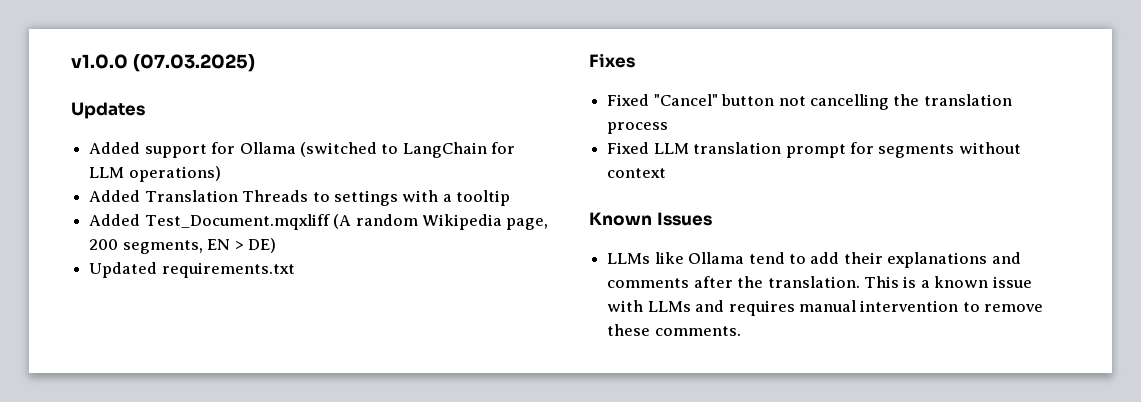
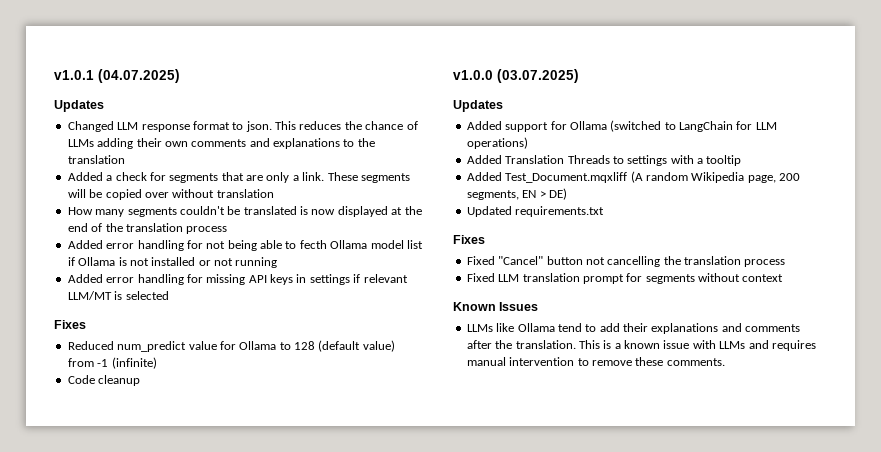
- v1.0.0 (07.03.2025)
+ v1.0.1 (04.07.2025)
+ Updates
+ Changed LLM response format to json. This reduces the chance of LLMs adding their own comments and explanations to the translation
+ Added a check for segments that are only a link. These segments will be copied over without translation
+ How many segments couldn't be translated is now displayed at the end of the translation process
+ Added error handling for not being able to fecth Ollama model list if Ollama is not installed or not running
+ Added error handling for missing API keys in settings if relevant LLM/MT is selected
+ Fixes
+ Reduced num_predict value for Ollama to 128 (default value) from -1 (infinite)
+ Code cleanup
+ v1.0.0 (03.07.2025)

